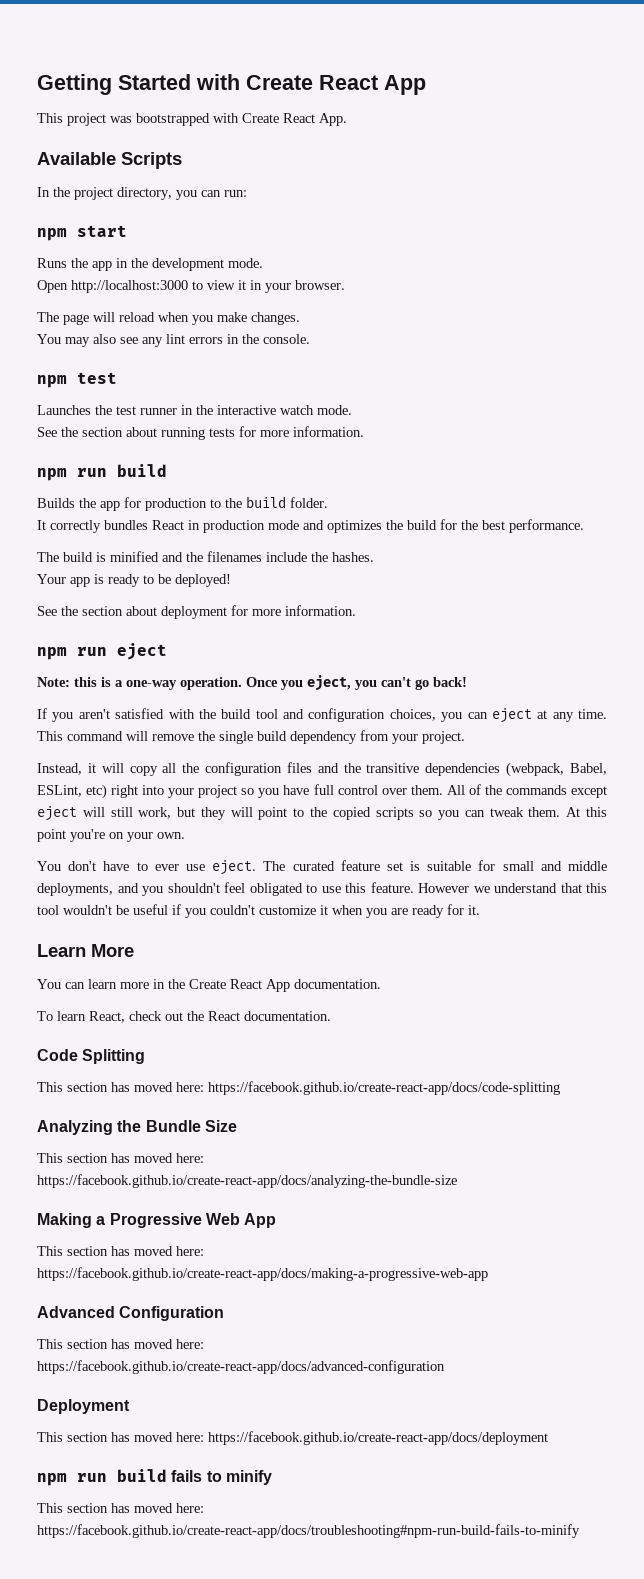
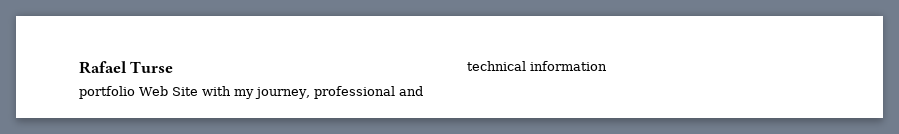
- Getting Started with Create React App
- This project was bootstrapped with Create React App.
- Available Scripts
- In the project directory, you can run:
- npm start
- Runs the app in the development mode.
- Open http://localhost:3000 to view it in your browser.
- The page will reload when you make changes.
- You may also see any lint errors in the console.
- npm test
- Launches the test runner in the interactive watch mode.
- See the section about running tests for more information.
- npm run build
- Builds the app for production to the build folder.
- It correctly bundles React in production mode and optimizes the build for the best performance.
- The build is minified and the filenames include the hashes.
- Your app is ready to be deployed!
- See the section about deployment for more information.
- npm run eject
- Note: this is a one-way operation. Once you eject, you can't go back!
- If you aren't satisfied with the build tool and configuration choices, you can eject at any time. This command will remove the single build dependency from your project.
- Instead, it will copy all the configuration files and the transitive dependencies (webpack, Babel, ESLint, etc) right into your project so you have full control over them. All of the commands except eject will still work, but they will point to the copied scripts so you can tweak them. At this point you're on your own.
- You don't have to ever use eject. The curated feature set is suitable for small and middle deployments, and you shouldn't feel obligated to use this feature. However we understand that this tool wouldn't be useful if you couldn't customize it when you are ready for it.
- Learn More
- You can learn more in the Create React App documentation.
- To learn React, check out the React documentation.
- Code Splitting
- This section has moved here: https://facebook.github.io/create-react-app/docs/code-splitting
- Analyzing the Bundle Size
- This section has moved here: https://facebook.github.io/create-react-app/docs/analyzing-the-bundle-size
- Making a Progressive Web App
- This section has moved here: https://facebook.github.io/create-react-app/docs/making-a-progressive-web-app
- Advanced Configuration
- This section has moved here: https://facebook.github.io/create-react-app/docs/advanced-configuration
- Deployment
- This section has moved here: https://facebook.github.io/create-react-app/docs/deployment
- npm run build fails to minify
- This section has moved here: https://facebook.github.io/create-react-app/docs/troubleshooting#npm-run-build-fails-to-minify
+ Rafael Turse
+ portfolio Web Site with my journey, professional and technical information

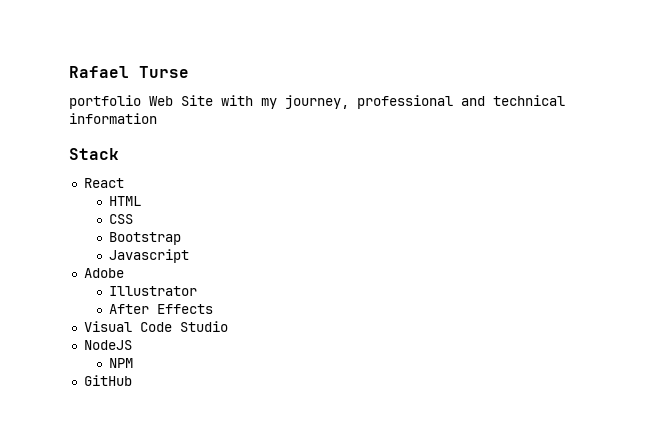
+ Stack
+ React
+ HTML
+ CSS
+ Bootstrap
+ Javascript
+ Adobe
+ Illustrator
+ After Effects
+ Visual Code Studio
+ NodeJS
+ NPM
+ GitHub

